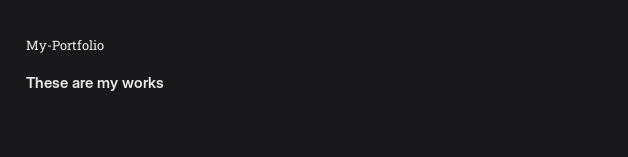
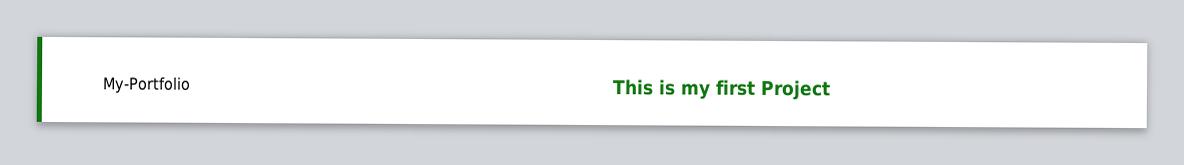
- These are my works
+ This is my first Project

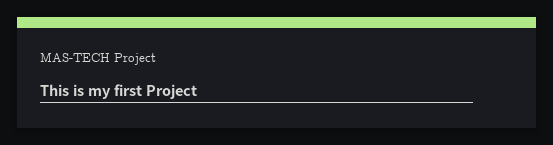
- My-Portfolio
+ MAS-TECH Project

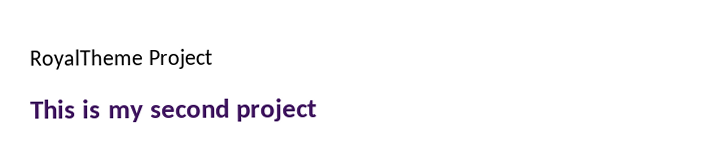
- MAS-TECH Project
+ RoyalTheme Project
- This is my first Project
+ This is my second project

